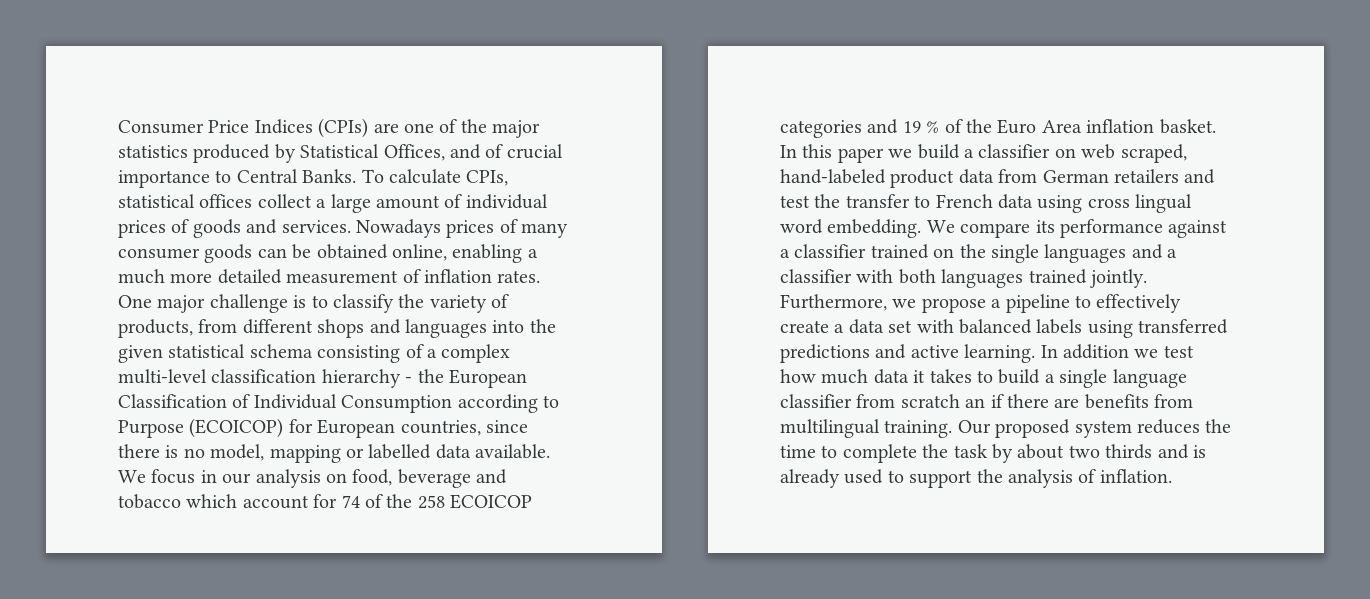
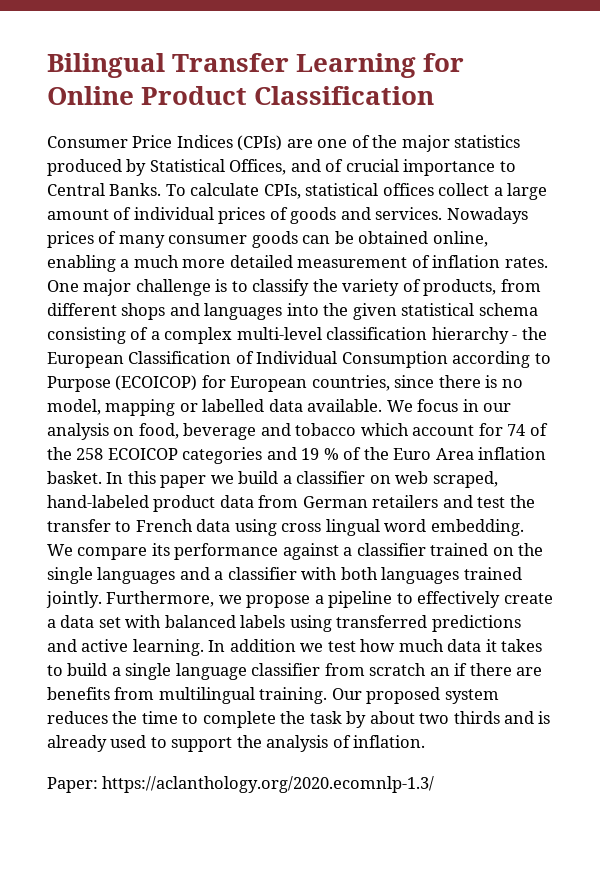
+ Bilingual Transfer Learning for Online Product Classification
+ Paper: https://aclanthology.org/2020.ecomnlp-1.3/

